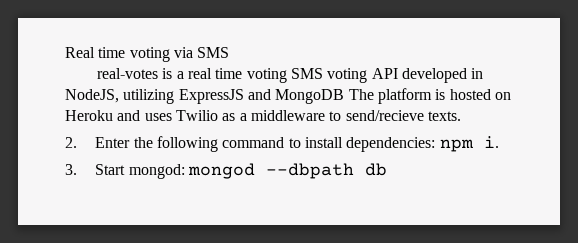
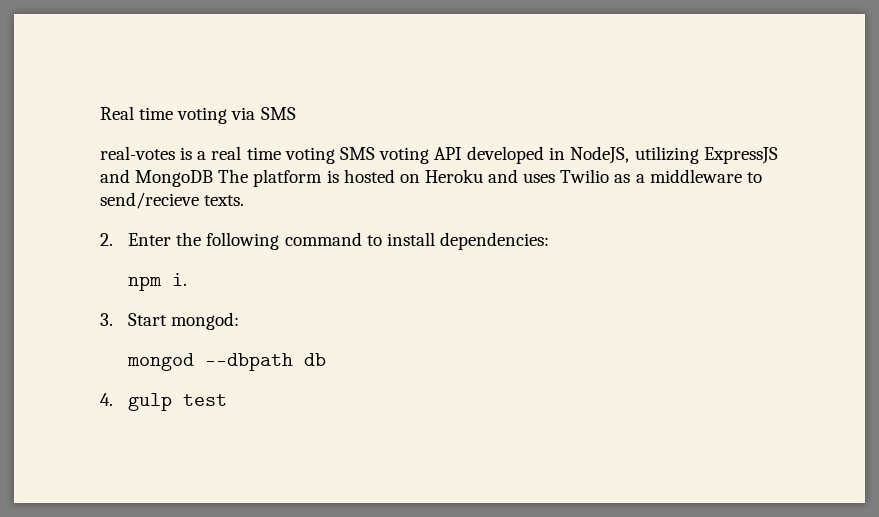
- 2. Enter the following command to install dependencies: npm i.
+ 2. Enter the following command to install dependencies:
+ npm i.
- 3. Start mongod: mongod --dbpath db
+ 3. Start mongod:
+ mongod --dbpath db
+ 4. gulp test

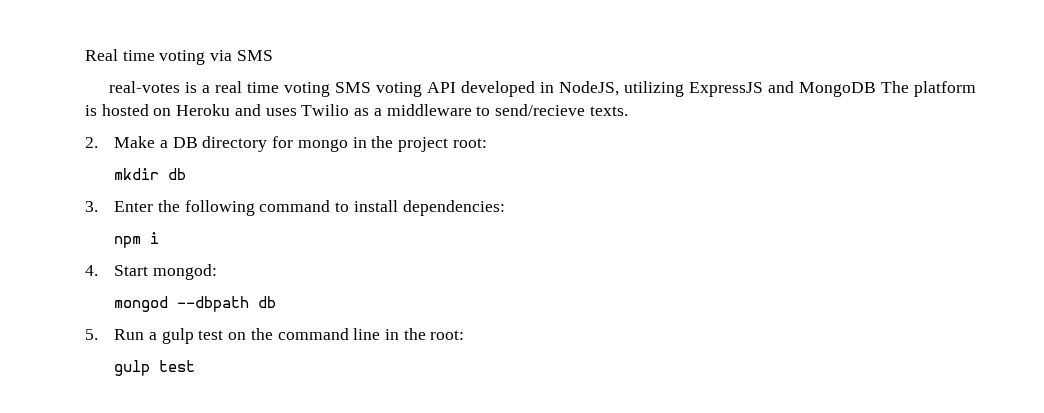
- 2. Enter the following command to install dependencies:
+ 2. Make a DB directory for mongo in the project root:
+ mkdir db
+ 3. Enter the following command to install dependencies:
- npm i.
- 3. Start mongod:
+ npm i
+ 4. Start mongod:
- 4. gulp test
+ 5. Run a gulp test on the command line in the root:
+ gulp test

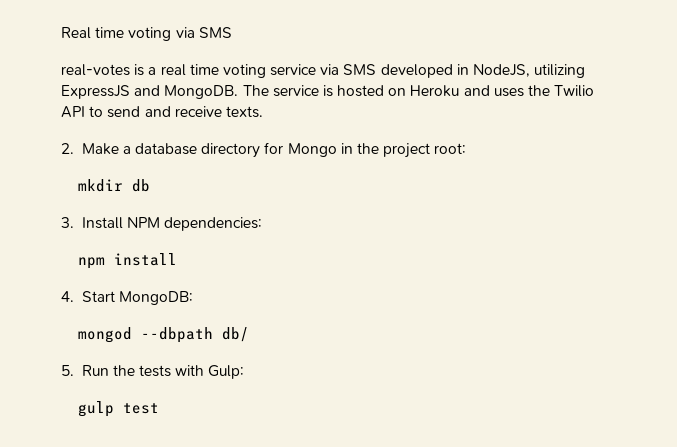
- real-votes is a real time voting SMS voting API developed in NodeJS, utilizing ExpressJS and MongoDB The platform is hosted on Heroku and uses Twilio as a middleware to send/recieve texts.
+ real-votes is a real time voting service via SMS developed in NodeJS, utilizing ExpressJS and MongoDB. The service is hosted on Heroku and uses the Twilio API to send and receive texts.
- 2. Make a DB directory for mongo in the project root:
+ 2. Make a database directory for Mongo in the project root:
- 3. Enter the following command to install dependencies:
+ 3. Install NPM dependencies:
- npm i
+ npm install
- 4. Start mongod:
+ 4. Start MongoDB:
- mongod --dbpath db
+ mongod --dbpath db/
- 5. Run a gulp test on the command line in the root:
+ 5. Run the tests with Gulp:

